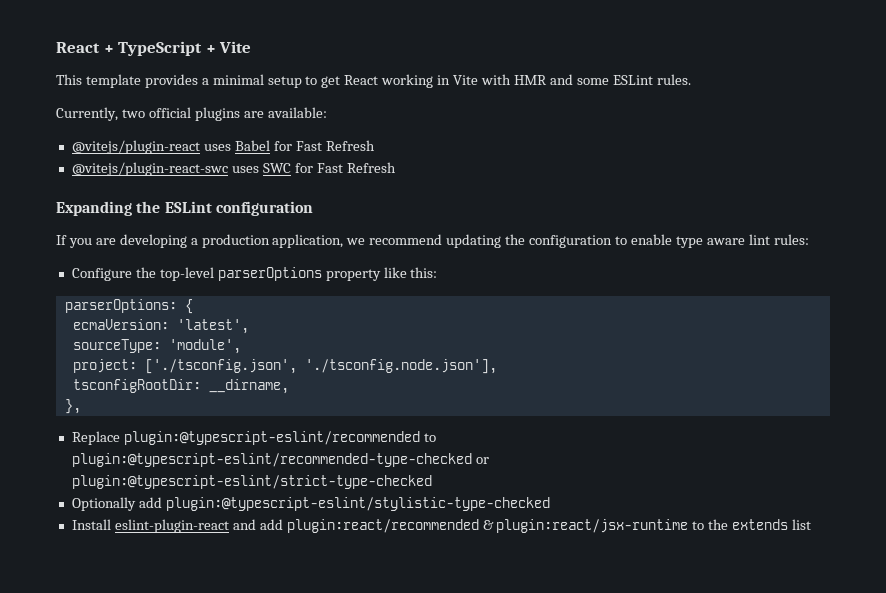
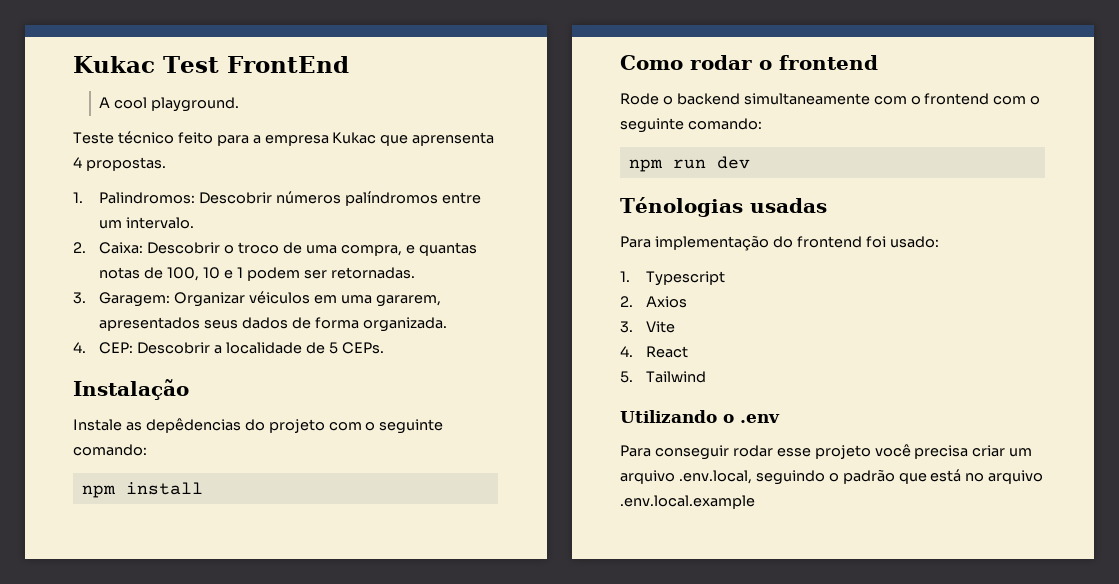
- React + TypeScript + Vite
- This template provides a minimal setup to get React working in Vite with HMR and some ESLint rules.
- Currently, two official plugins are available:
- @vitejs/plugin-react uses Babel for Fast Refresh
- @vitejs/plugin-react-swc uses SWC for Fast Refresh
- Expanding the ESLint configuration
- If you are developing a production application, we recommend updating the configuration to enable type aware lint rules:
- Configure the top-level parserOptions property like this:
- parserOptions: {
- ecmaVersion: 'latest',
- sourceType: 'module',
- project: ['./tsconfig.json', './tsconfig.node.json'],
- tsconfigRootDir: __dirname,
- },
- Replace plugin:@typescript-eslint/recommended to plugin:@typescript-eslint/recommended-type-checked or plugin:@typescript-eslint/strict-type-checked
- Optionally add plugin:@typescript-eslint/stylistic-type-checked
- Install eslint-plugin-react and add plugin:react/recommended & plugin:react/jsx-runtime to the extends list
+ Kukac Test FrontEnd
+ A cool playground.
+ Teste técnico feito para a empresa Kukac que aprensenta 4 propostas.
+ 1. Palindromos: Descobrir números palíndromos entre um intervalo.
+ 2. Caixa: Descobrir o troco de uma compra, e quantas notas de 100, 10 e 1 podem ser retornadas.
+ 3. Garagem: Organizar véiculos em uma gararem, apresentados seus dados de forma organizada.
+ 4. CEP: Descobrir a localidade de 5 CEPs.
+ Instalação
+ Instale as depêdencias do projeto com o seguinte comando:
+ npm install
+ Como rodar o frontend
+ Rode o backend simultaneamente com o frontend com o seguinte comando:
+ npm run dev
+ Ténologias usadas
+ Para implementação do frontend foi usado:
+ 1. Typescript
+ 2. Axios
+ 3. Vite
+ 4. React
+ 5. Tailwind
+ Utilizando o .env
+ Para conseguir rodar esse projeto você precisa criar um arquivo .env.local, seguindo o padrão que está no arquivo .env.local.example

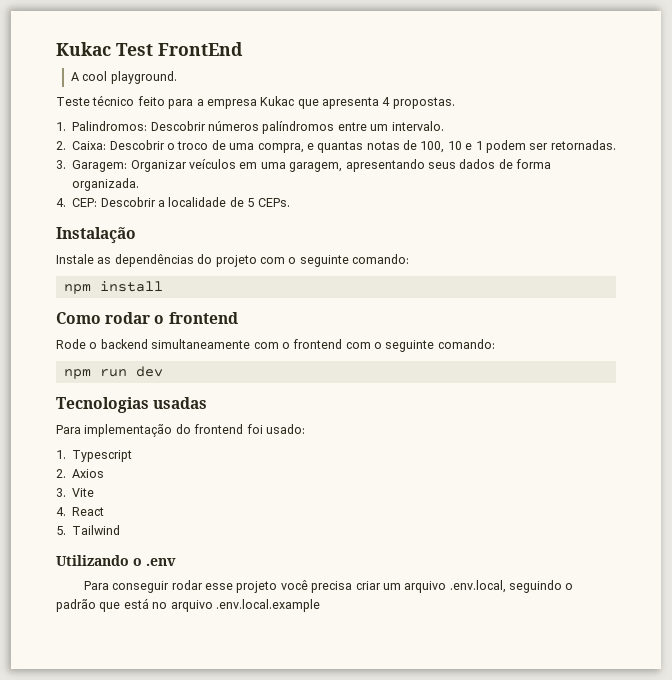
- Teste técnico feito para a empresa Kukac que aprensenta 4 propostas.
+ Teste técnico feito para a empresa Kukac que apresenta 4 propostas.
- 3. Garagem: Organizar véiculos em uma gararem, apresentados seus dados de forma organizada.
+ 3. Garagem: Organizar veículos em uma garagem, apresentando seus dados de forma organizada.
- Instale as depêdencias do projeto com o seguinte comando:
+ Instale as dependências do projeto com o seguinte comando:
- Ténologias usadas
+ Tecnologias usadas

